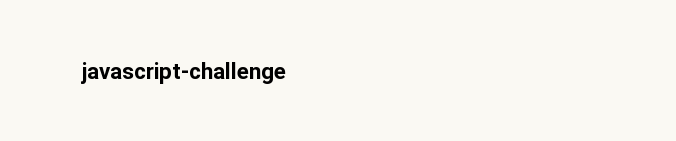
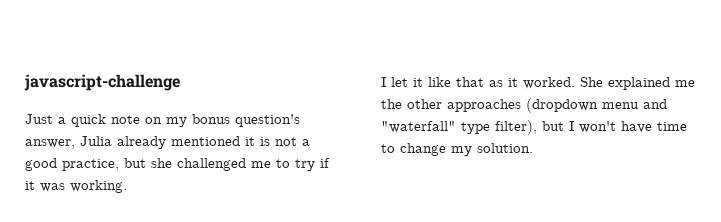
+ Just a quick note on my bonus question's answer, Julia already mentioned it is not a good practice, but she challenged me to try if it was working.
+ I let it like that as it worked. She explained me the other approaches (dropdown menu and "waterfall" type filter), but I won't have time to change my solution.

